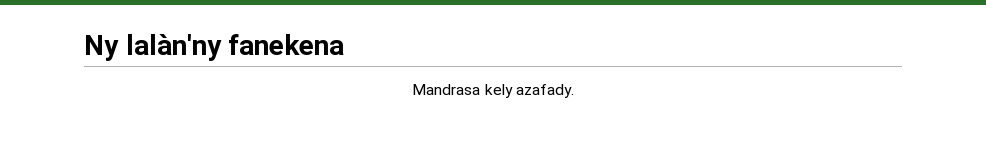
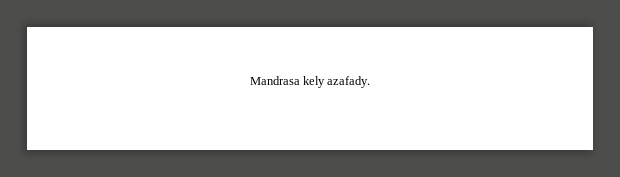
- Ny lalàn'ny fanekena

